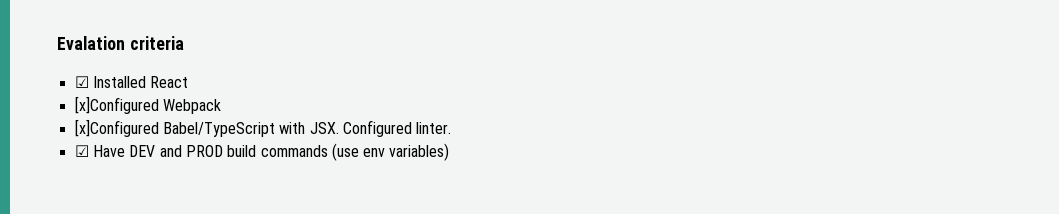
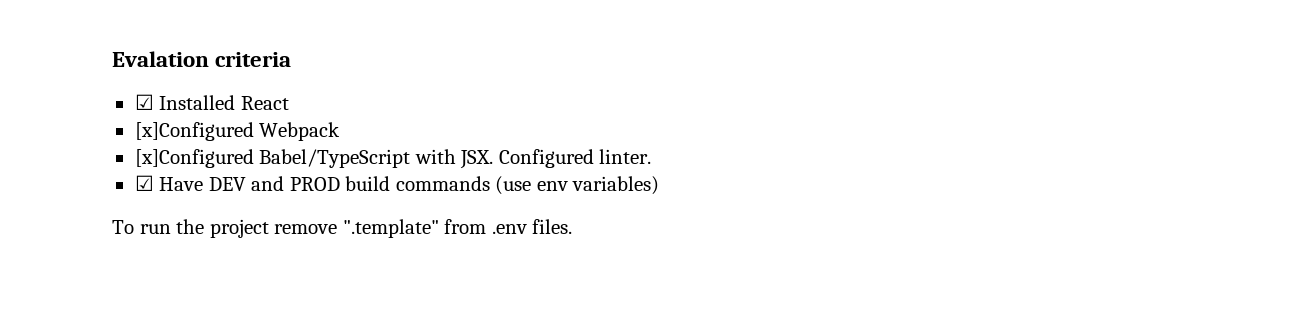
+ To run the project remove ".template" from .env files.

